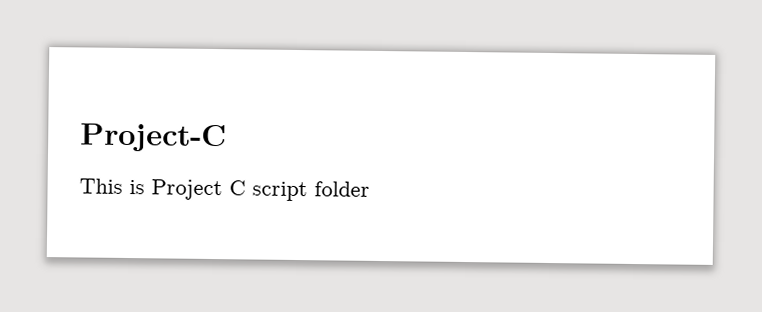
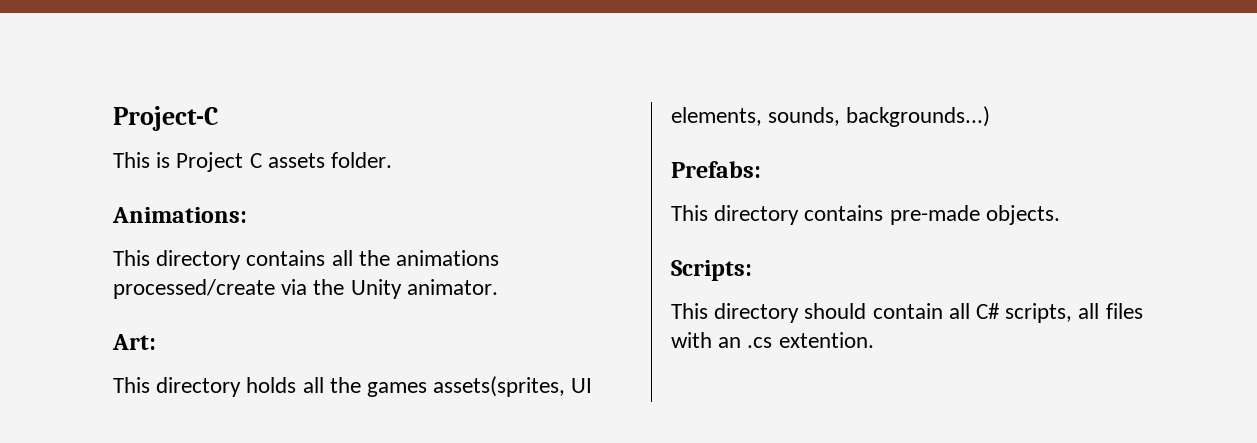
- This is Project C script folder
+ This is Project C assets folder.
+ Animations:
+ This directory contains all the animations processed/create via the Unity animator.
+ Art:
+ This directory holds all the games assets(sprites, UI elements, sounds, backgrounds...)
+ Prefabs:
+ This directory contains pre-made objects.
+ Scripts:
+ This directory should contain all C# scripts, all files with an .cs extention.

